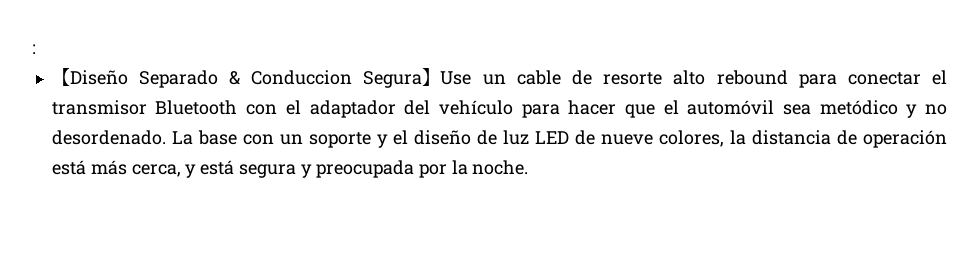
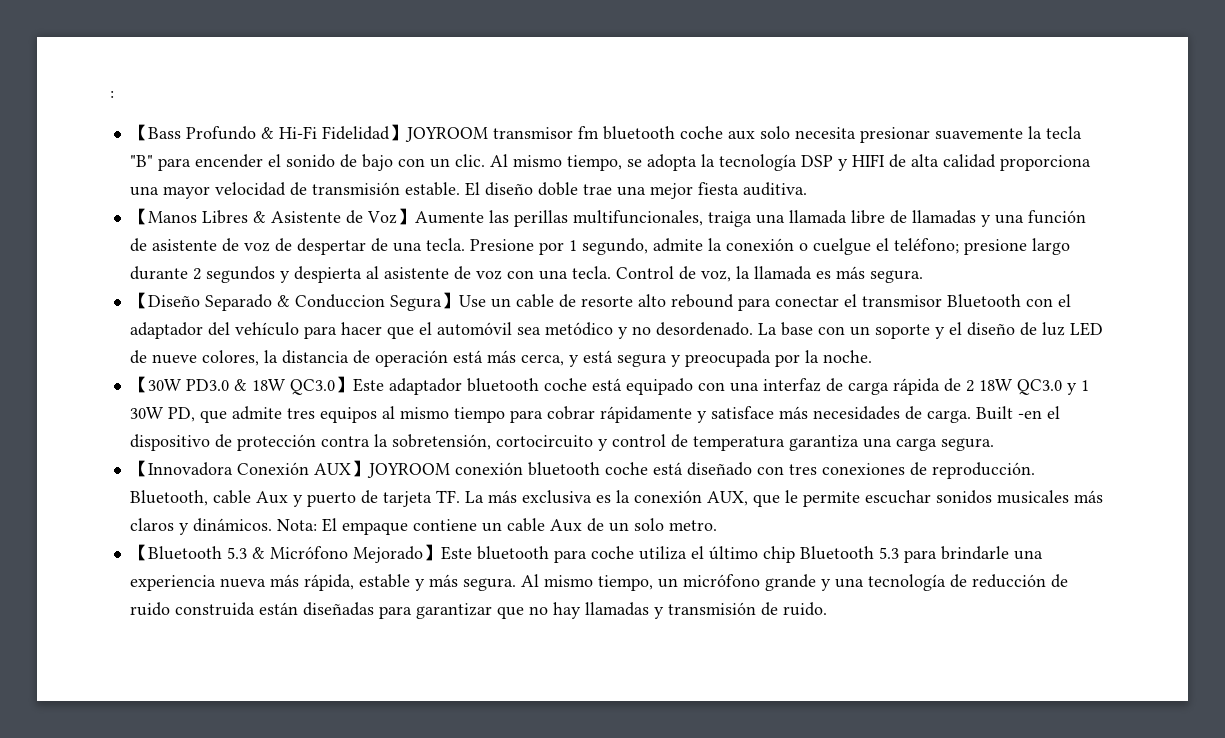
+ 【Bass Profundo & Hi-Fi Fidelidad】JOYROOM transmisor fm bluetooth coche aux solo necesita presionar suavemente la tecla "B" para encender el sonido de bajo con un clic. Al mismo tiempo, se adopta la tecnología DSP y HIFI de alta calidad proporciona una mayor velocidad de transmisión estable. El diseño doble trae una mejor fiesta auditiva.
+ 【Manos Libres & Asistente de Voz】Aumente las perillas multifuncionales, traiga una llamada libre de llamadas y una función de asistente de voz de despertar de una tecla. Presione por 1 segundo, admite la conexión o cuelgue el teléfono; presione largo durante 2 segundos y despierta al asistente de voz con una tecla. Control de voz, la llamada es más segura.
+ 【30W PD3.0 & 18W QC3.0】Este adaptador bluetooth coche está equipado con una interfaz de carga rápida de 2 18W QC3.0 y 1 30W PD, que admite tres equipos al mismo tiempo para cobrar rápidamente y satisface más necesidades de carga. Built -en el dispositivo de protección contra la sobretensión, cortocircuito y control de temperatura garantiza una carga segura.
+ 【Innovadora Conexión AUX】JOYROOM conexión bluetooth coche está diseñado con tres conexiones de reproducción. Bluetooth, cable Aux y puerto de tarjeta TF. La más exclusiva es la conexión AUX, que le permite escuchar sonidos musicales más claros y dinámicos. Nota: El empaque contiene un cable Aux de un solo metro.
+ 【Bluetooth 5.3 & Micrófono Mejorado】Este bluetooth para coche utiliza el último chip Bluetooth 5.3 para brindarle una experiencia nueva más rápida, estable y más segura. Al mismo tiempo, un micrófono grande y una tecnología de reducción de ruido construida están diseñadas para garantizar que no hay llamadas y transmisión de ruido.

